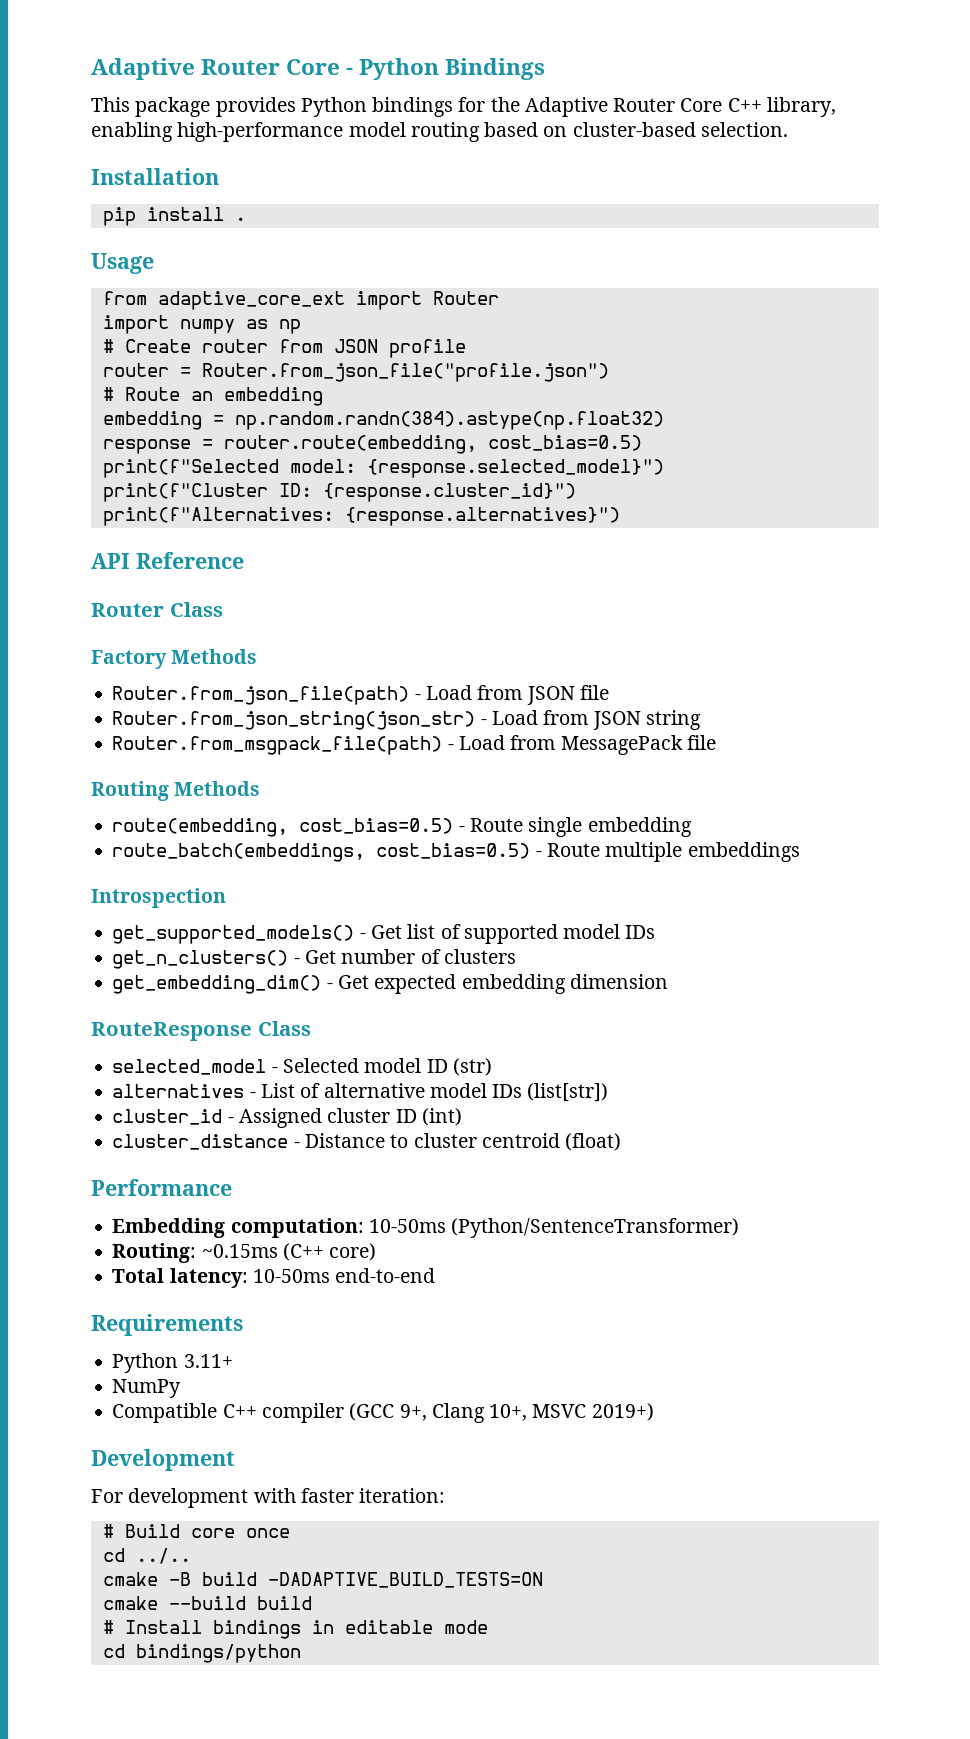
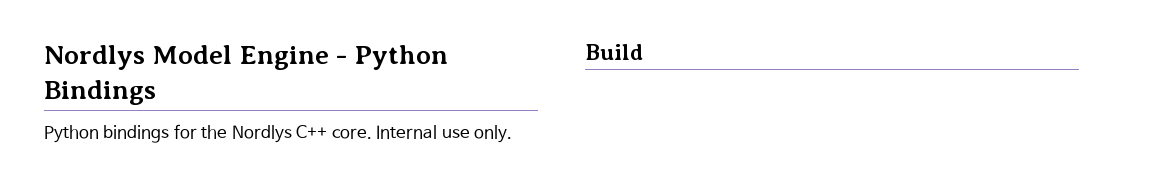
- Adaptive Router Core - Python Bindings
+ Nordlys Model Engine - Python Bindings
- This package provides Python bindings for the Adaptive Router Core C++ library, enabling high-performance model routing based on cluster-based selection.
- Installation
- pip install .
- Usage
- from adaptive_core_ext import Router
- import numpy as np
- # Create router from JSON profile
- router = Router.from_json_file("profile.json")
- # Route an embedding
- embedding = np.random.randn(384).astype(np.float32)
- response = router.route(embedding, cost_bias=0.5)
- print(f"Selected model: {response.selected_model}")
- print(f"Cluster ID: {response.cluster_id}")
- print(f"Alternatives: {response.alternatives}")
- API Reference
- Router Class
- Factory Methods
- Router.from_json_file(path) - Load from JSON file
- Router.from_json_string(json_str) - Load from JSON string
- Router.from_msgpack_file(path) - Load from MessagePack file
- Routing Methods
- route(embedding, cost_bias=0.5) - Route single embedding
- route_batch(embeddings, cost_bias=0.5) - Route multiple embeddings
- Introspection
- get_supported_models() - Get list of supported model IDs
- get_n_clusters() - Get number of clusters
- get_embedding_dim() - Get expected embedding dimension
- RouteResponse Class
- selected_model - Selected model ID (str)
- alternatives - List of alternative model IDs (list[str])
- cluster_id - Assigned cluster ID (int)
- cluster_distance - Distance to cluster centroid (float)
- Performance
- Embedding computation: 10-50ms (Python/SentenceTransformer)
- Routing: ~0.15ms (C++ core)
- Total latency: 10-50ms end-to-end
- Requirements
- Python 3.11+
- NumPy
- Compatible C++ compiler (GCC 9+, Clang 10+, MSVC 2019+)
- Development
- For development with faster iteration:
- # Build core once
- cd ../..
- cmake -B build -DADAPTIVE_BUILD_TESTS=ON
- cmake --build build
- # Install bindings in editable mode
- cd bindings/python
+ Python bindings for the Nordlys C++ core. Internal use only.
+ Build

